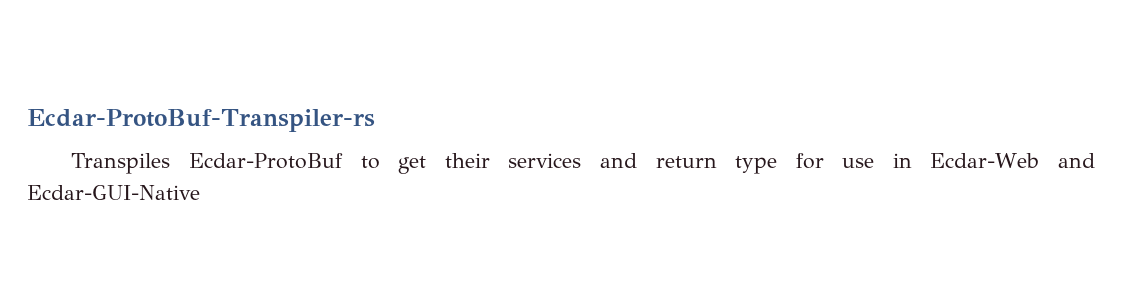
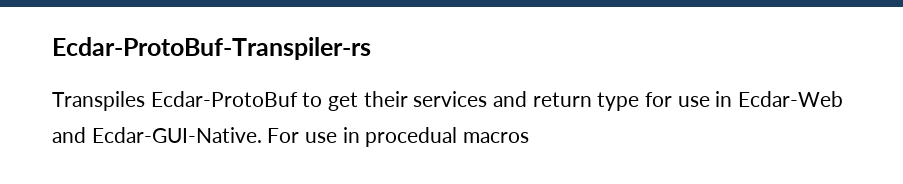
- Transpiles Ecdar-ProtoBuf to get their services and return type for use in Ecdar-Web and Ecdar-GUI-Native
+ Transpiles Ecdar-ProtoBuf to get their services and return type for use in Ecdar-Web and Ecdar-GUI-Native. For use in procedual macros

